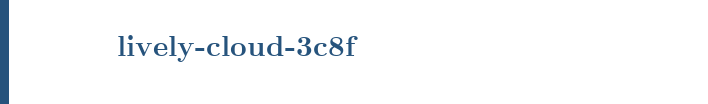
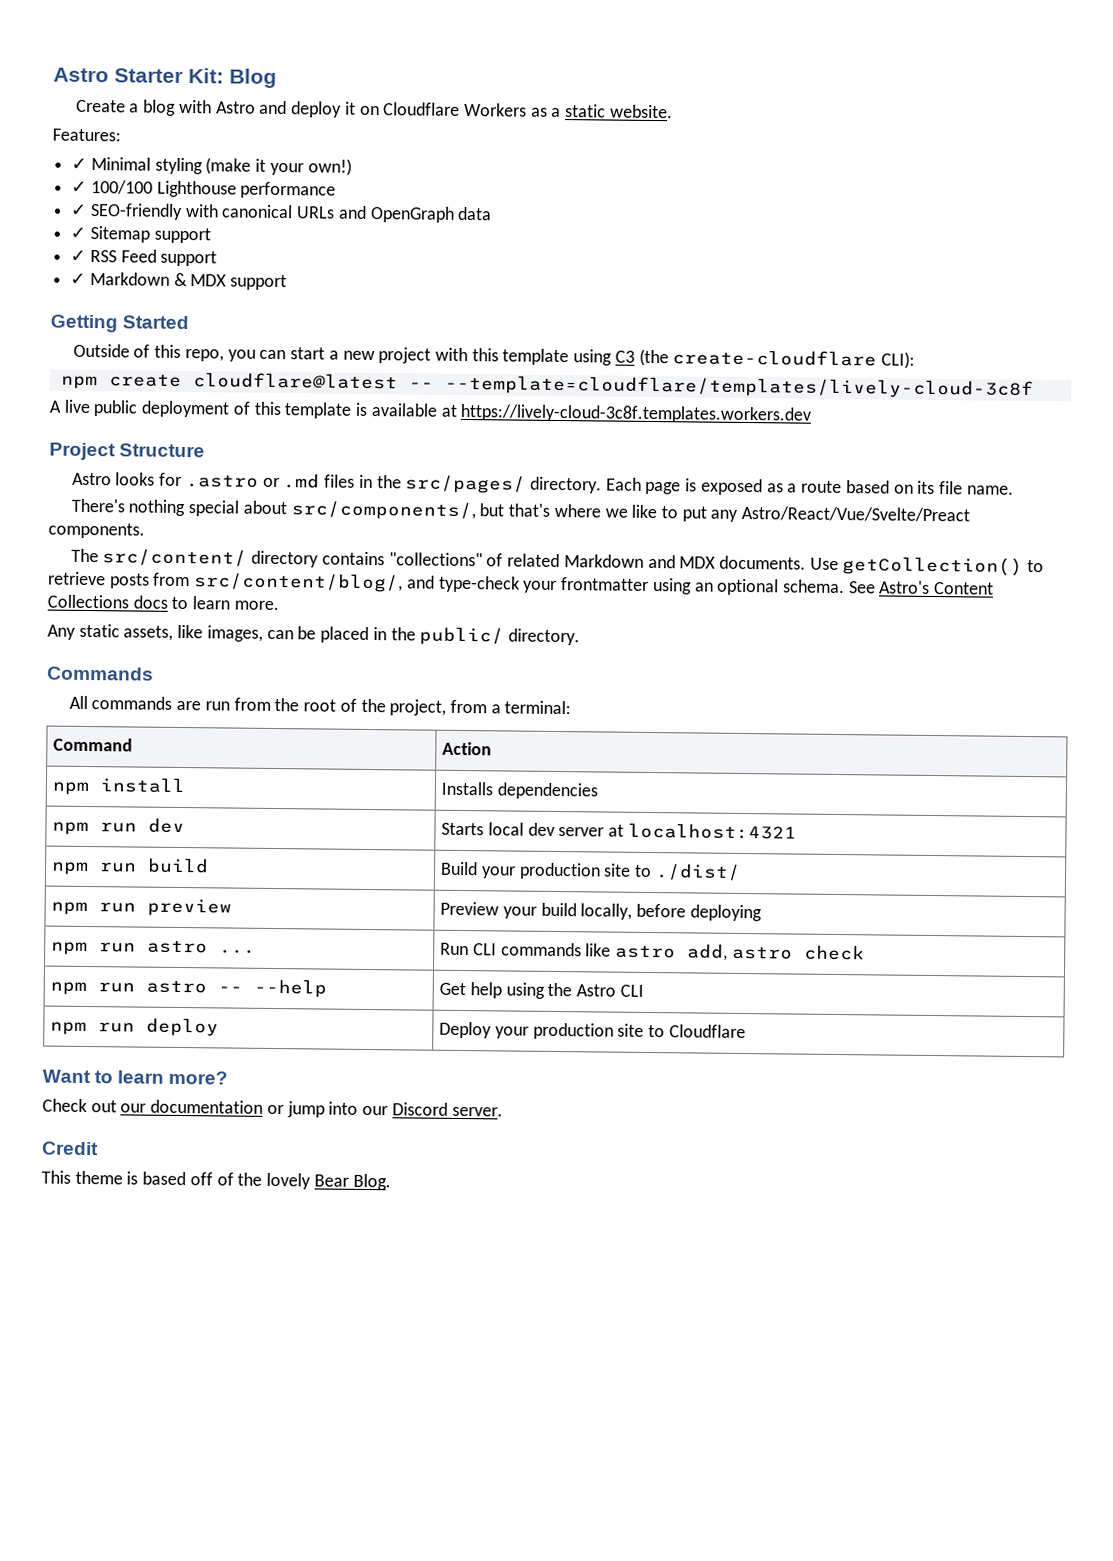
- lively-cloud-3c8f
+ Astro Starter Kit: Blog
+ Create a blog with Astro and deploy it on Cloudflare Workers as a static website.
+ Features:
+ ✓ Minimal styling (make it your own!)
+ ✓ 100/100 Lighthouse performance
+ ✓ SEO-friendly with canonical URLs and OpenGraph data
+ ✓ Sitemap support
+ ✓ RSS Feed support
+ ✓ Markdown & MDX support
+ Getting Started
+ Outside of this repo, you can start a new project with this template using C3 (the create-cloudflare CLI):
+ npm create cloudflare@latest -- --template=cloudflare/templates/lively-cloud-3c8f
+ A live public deployment of this template is available at https://lively-cloud-3c8f.templates.workers.dev
+ Project Structure
+ Astro looks for .astro or .md files in the src/pages/ directory. Each page is exposed as a route based on its file name.
+ There's nothing special about src/components/, but that's where we like to put any Astro/React/Vue/Svelte/Preact components.
+ The src/content/ directory contains "collections" of related Markdown and MDX documents. Use getCollection() to retrieve posts from src/content/blog/, and type-check your frontmatter using an optional schema. See Astro's Content Collections docs to learn more.
+ Any static assets, like images, can be placed in the public/ directory.
+ Commands
+ All commands are run from the root of the project, from a terminal:
+ Command | Action
+ npm install | Installs dependencies
+ npm run dev | Starts local dev server at localhost:4321
+ npm run build | Build your production site to ./dist/
+ npm run preview | Preview your build locally, before deploying
+ npm run astro ... | Run CLI commands like astro add, astro check
+ npm run astro -- --help | Get help using the Astro CLI
+ npm run deploy | Deploy your production site to Cloudflare
+ Want to learn more?
+ Check out our documentation or jump into our Discord server.
+ Credit
+ This theme is based off of the lovely Bear Blog.

